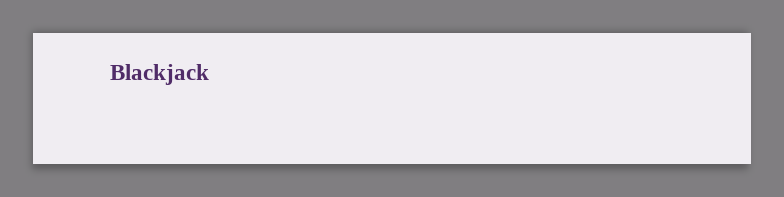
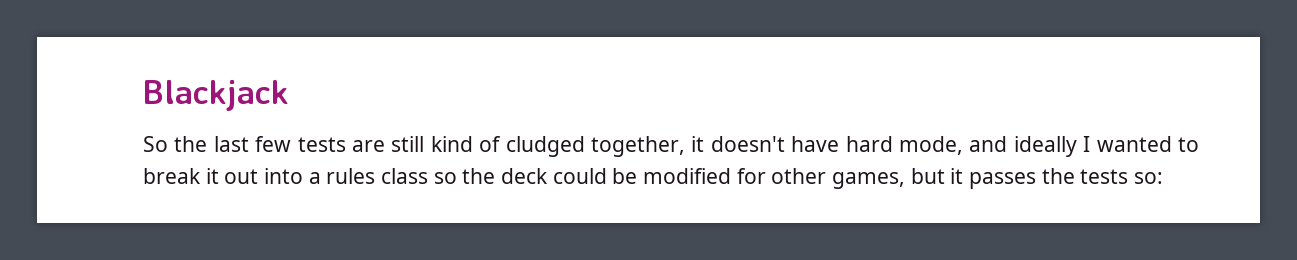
+ So the last few tests are still kind of cludged together, it doesn't have hard mode, and ideally I wanted to break it out into a rules class so the deck could be modified for other games, but it passes the tests so:

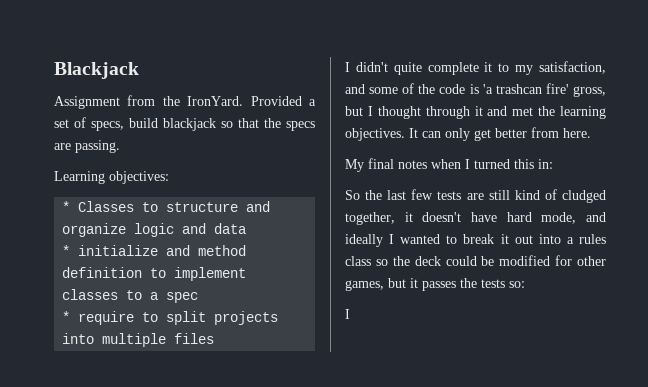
+ Assignment from the IronYard. Provided a set of specs, build blackjack so that the specs are passing.
+ Learning objectives:
+ * Classes to structure and organize logic and data
+ * initialize and method definition to implement classes to a spec
+ * require to split projects into multiple files
+ I didn't quite complete it to my satisfaction, and some of the code is 'a trashcan fire' gross, but I thought through it and met the learning objectives. It can only get better from here.
+ My final notes when I turned this in:
  So the last few tests are still kind of cludged together, it doesn't have hard mode, and ideally I wanted to break it out into a rules class so the deck could be modified for other games, but it passes the tests so:
+ I

